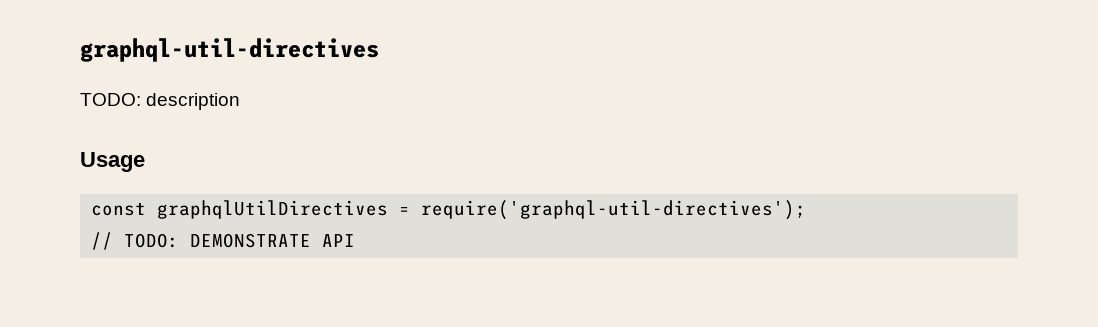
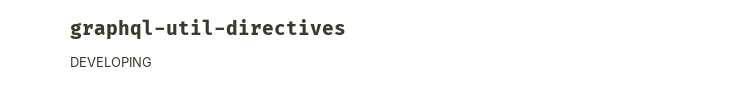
- TODO: description
- Usage
- const graphqlUtilDirectives = require('graphql-util-directives');
- // TODO: DEMONSTRATE API
+ DEVELOPING

